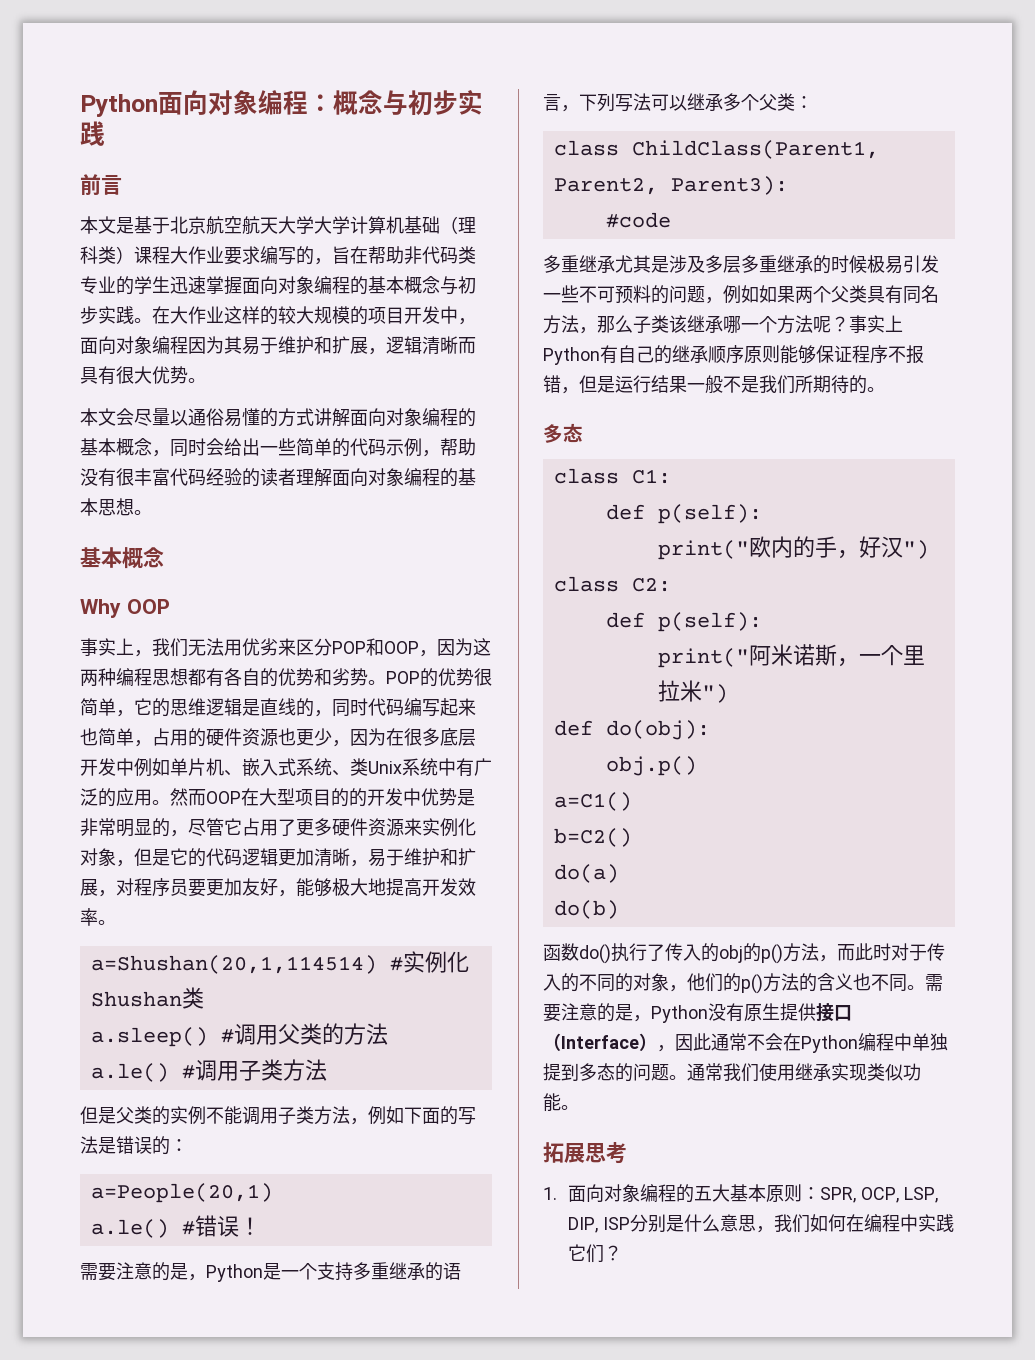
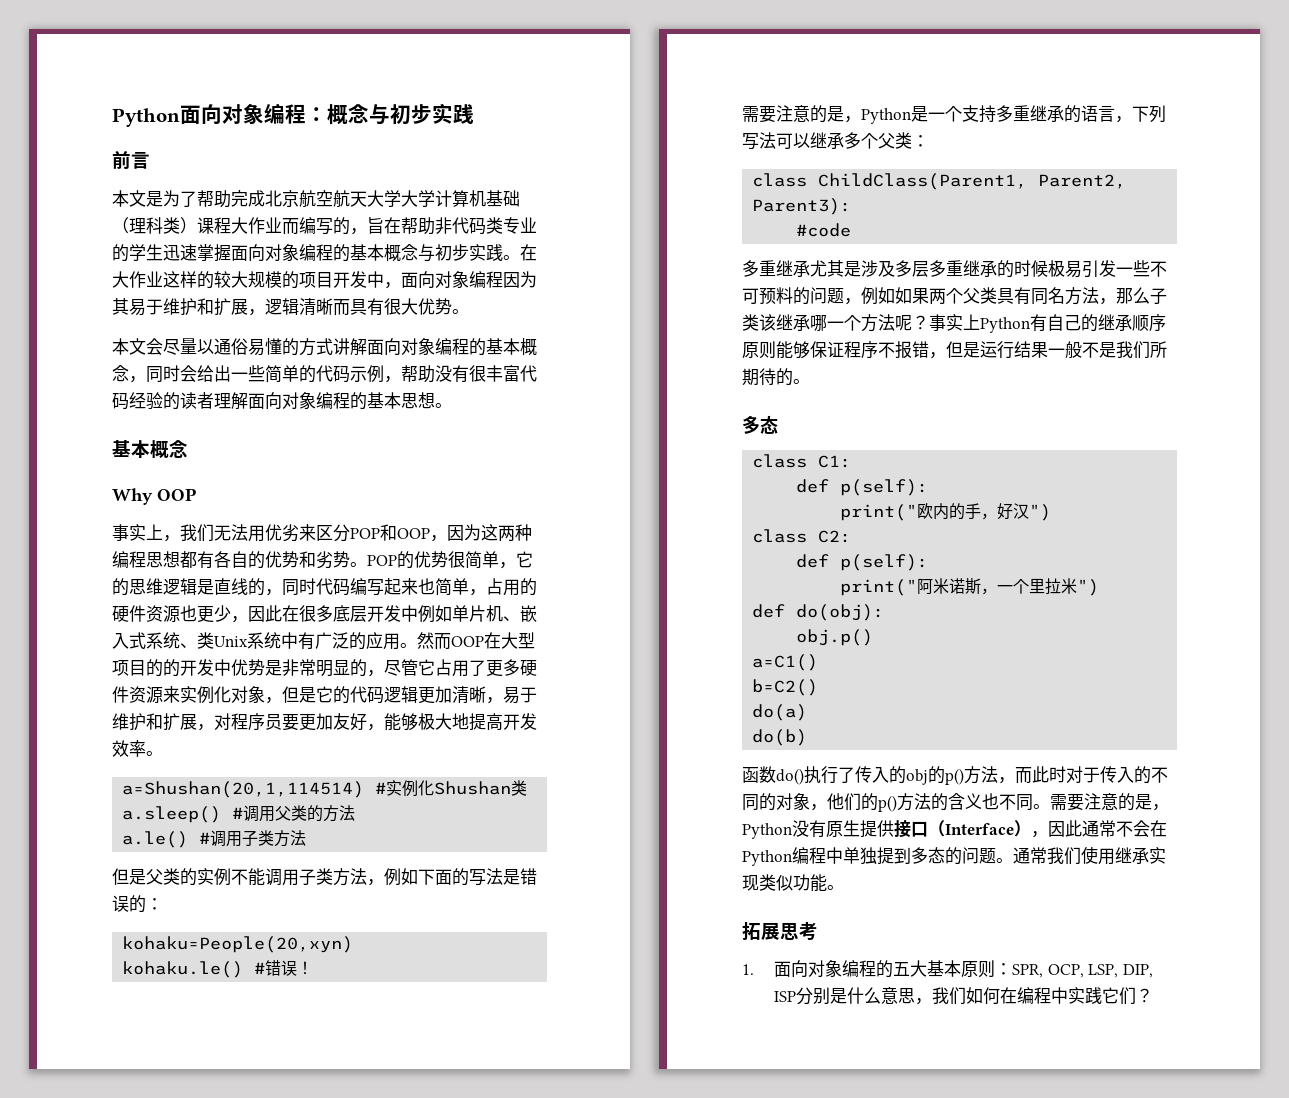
- 本文是基于北京航空航天大学大学计算机基础（理科类）课程大作业要求编写的，旨在帮助非代码类专业的学生迅速掌握面向对象编程的基本概念与初步实践。
+ 本文是为了帮助完成北京航空航天大学大学计算机基础（理科类）课程大作业而编写的，旨在帮助非代码类专业的学生迅速掌握面向对象编程的基本概念与初步实践。
- POP的优势很简单，它的思维逻辑是直线的，同时代码编写起来也简单，占用的硬件资源也更少，因为在很多底层开发中例如单片机、嵌入式系统、类Unix系统中有广泛的应用。
+ POP的优势很简单，它的思维逻辑是直线的，同时代码编写起来也简单，占用的硬件资源也更少，因此在很多底层开发中例如单片机、嵌入式系统、类Unix系统中有广泛的应用。
- a=People(20,1)
- a.le() #错误！
+ kohaku=People(20,xyn)
+ kohaku.le() #错误！

